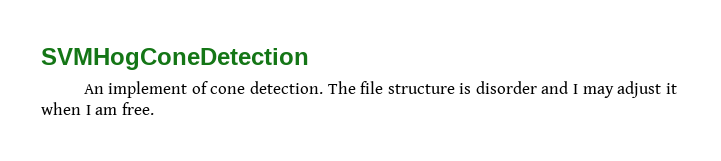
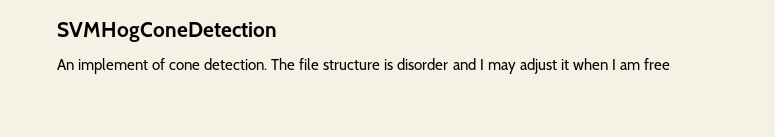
- The file structure is disorder and I may adjust it when I am free.
+ The file structure is disorder and I may adjust it when I am free

